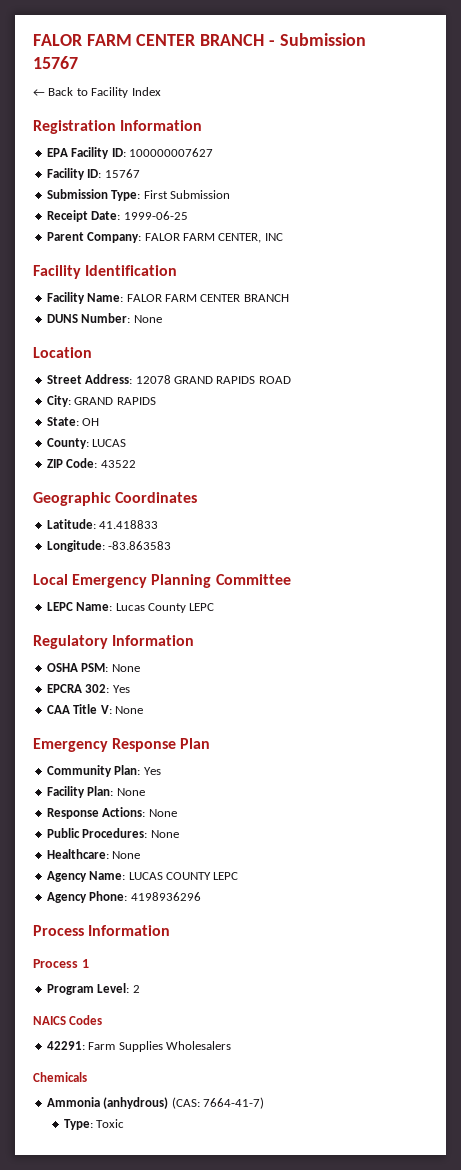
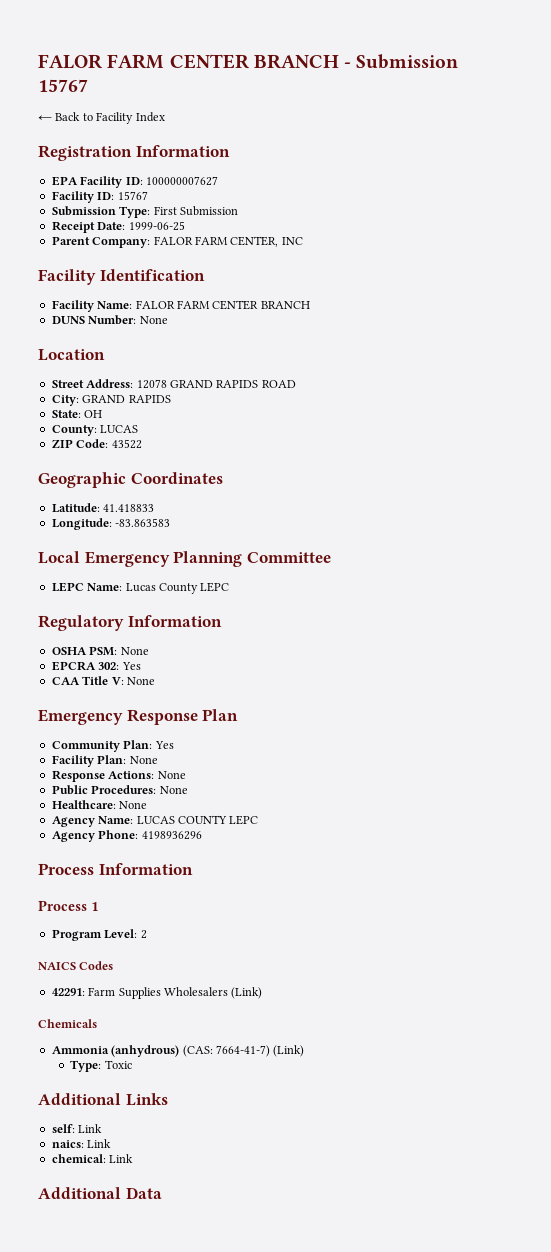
- 42291: Farm Supplies Wholesalers
+ 42291: Farm Supplies Wholesalers (Link)
- Ammonia (anhydrous) (CAS: 7664-41-7)
+ Ammonia (anhydrous) (CAS: 7664-41-7) (Link)
+ Additional Links
+ self: Link
+ naics: Link
+ chemical: Link
+ Additional Data

